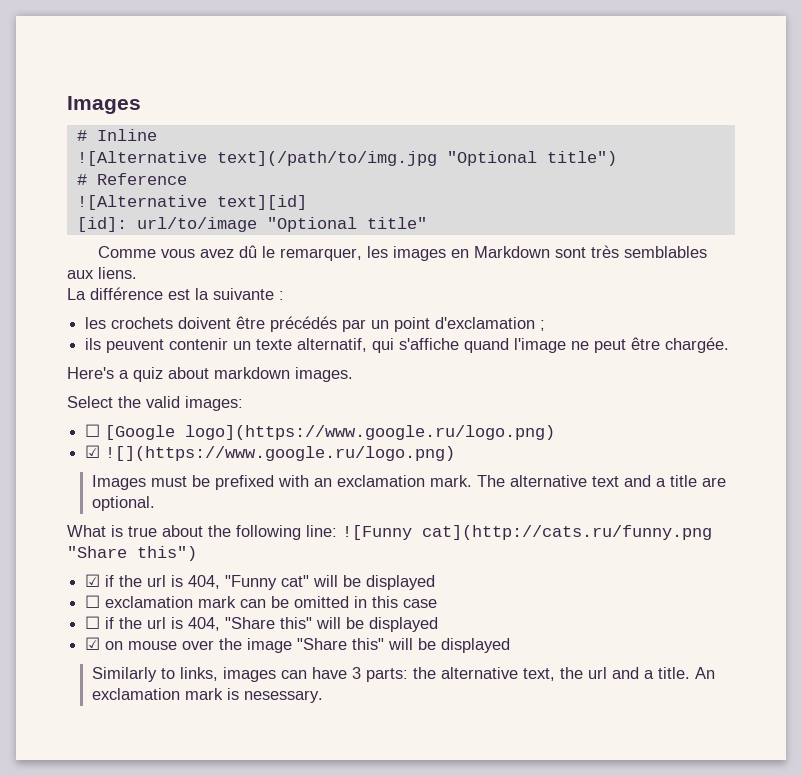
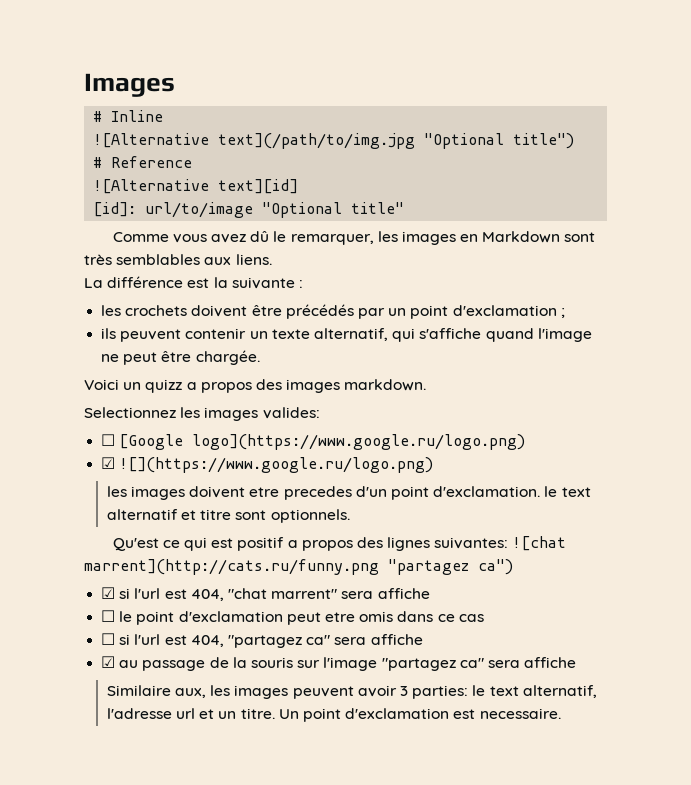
- Here's a quiz about markdown images.
- Select the valid images:
+ Voici un quizz a propos des images markdown.
+ Selectionnez les images valides:
- Images must be prefixed with an exclamation mark. The alternative text and a title are optional.
- What is true about the following line: ![Funny cat](http://cats.ru/funny.png "Share this")
- ☑ if the url is 404, "Funny cat" will be displayed
- ☐ exclamation mark can be omitted in this case
- ☐ if the url is 404, "Share this" will be displayed
- ☑ on mouse over the image "Share this" will be displayed
- Similarly to links, images can have 3 parts: the alternative text, the url and a title. An exclamation mark is nesessary.
+ les images doivent etre precedes d'un point d'exclamation. le text alternatif et titre sont optionnels.
+ Qu'est ce qui est positif a propos des lignes suivantes: ![chat marrent](http://cats.ru/funny.png "partagez ca")
+ ☑ si l'url est 404, "chat marrent" sera affiche
+ ☐ le point d'exclamation peut etre omis dans ce cas
+ ☐ si l'url est 404, "partagez ca" sera affiche
+ ☑ au passage de la souris sur l'image "partagez ca" sera affiche
+ Similaire aux, les images peuvent avoir 3 parties: le text alternatif, l'adresse url et un titre. Un point d'exclamation est necessaire.

